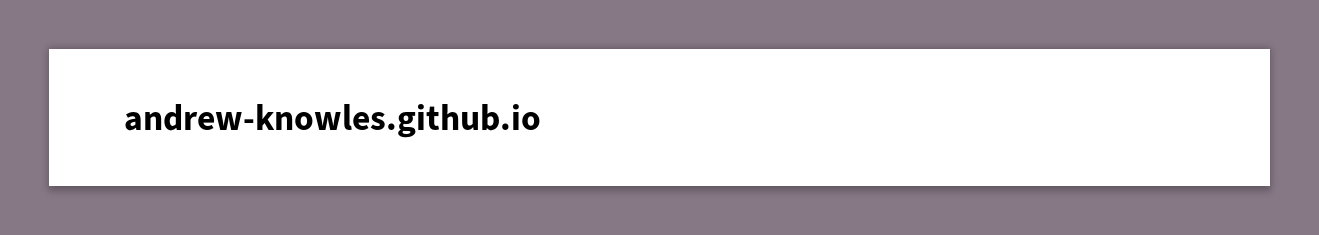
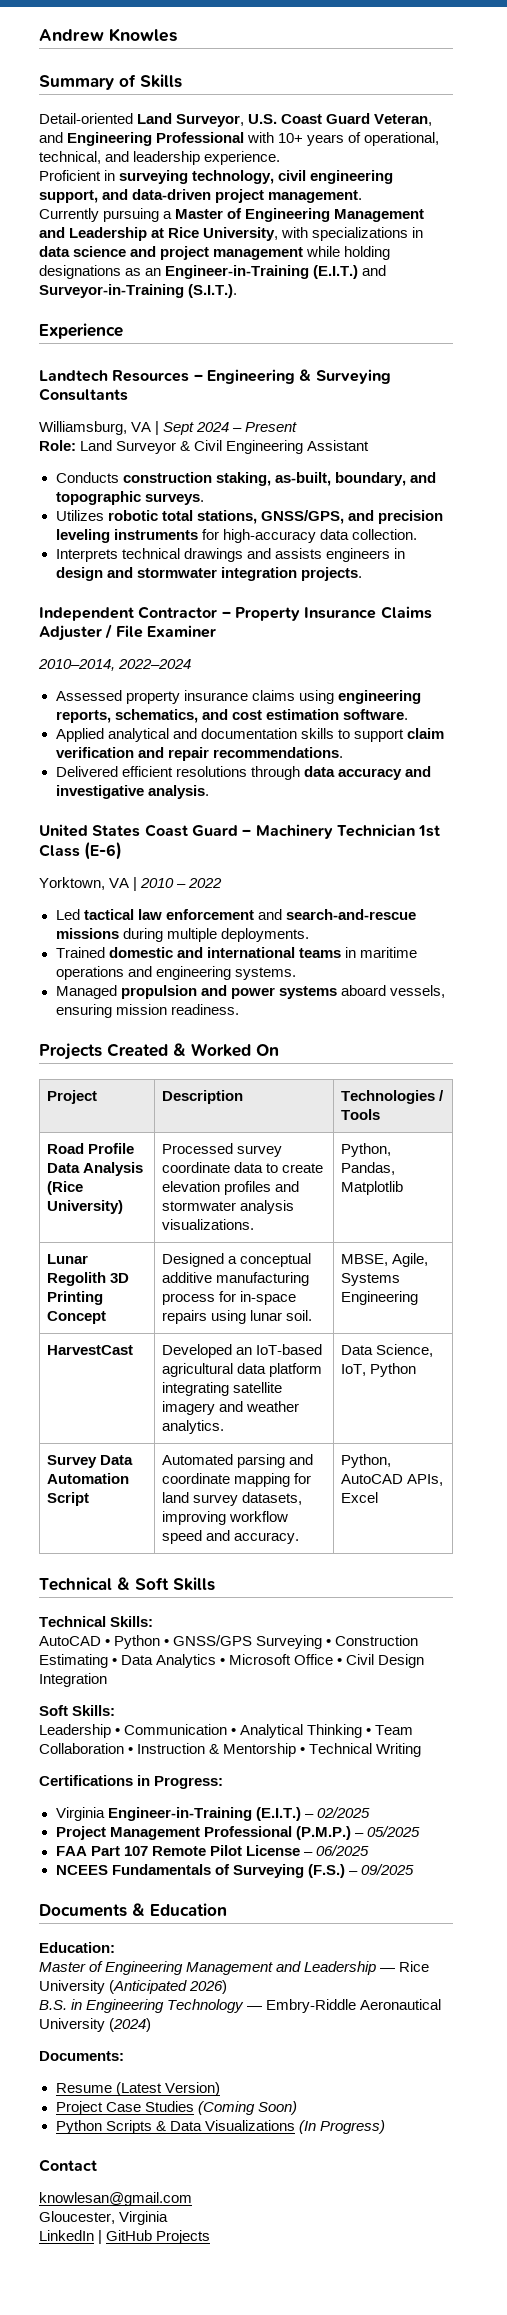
- andrew-knowles.github.io
+ Andrew Knowles
+ Summary of Skills
+ Detail-oriented Land Surveyor, U.S. Coast Guard Veteran, and Engineering Professional with 10+ years of operational, technical, and leadership experience.
+ Proficient in surveying technology, civil engineering support, and data-driven project management.
+ Currently pursuing a Master of Engineering Management and Leadership at Rice University, with specializations in data science and project management while holding designations as an Engineer-in-Training (E.I.T.) and Surveyor-in-Training (S.I.T.).
+ Experience
+ Landtech Resources – Engineering & Surveying Consultants
+ Williamsburg, VA | Sept 2024 – Present
+ Role: Land Surveyor & Civil Engineering Assistant
+ Conducts construction staking, as-built, boundary, and topographic surveys.
+ Utilizes robotic total stations, GNSS/GPS, and precision leveling instruments for high-accuracy data collection.
+ Interprets technical drawings and assists engineers in design and stormwater integration projects.
+ Independent Contractor – Property Insurance Claims Adjuster / File Examiner
+ 2010–2014, 2022–2024
+ Assessed property insurance claims using engineering reports, schematics, and cost estimation software.
+ Applied analytical and documentation skills to support claim verification and repair recommendations.
+ Delivered efficient resolutions through data accuracy and investigative analysis.
+ United States Coast Guard – Machinery Technician 1st Class (E-6)
+ Yorktown, VA | 2010 – 2022
+ Led tactical law enforcement and search-and-rescue missions during multiple deployments.
+ Trained domestic and international teams in maritime operations and engineering systems.
+ Managed propulsion and power systems aboard vessels, ensuring mission readiness.
+ Projects Created & Worked On
+ Project | Description | Technologies / Tools
+ Road Profile Data Analysis (Rice University) | Processed survey coordinate data to create elevation profiles and stormwater analysis visualizations. | Python, Pandas, Matplotlib
+ Lunar Regolith 3D Printing Concept | Designed a conceptual additive manufacturing process for in-space repairs using lunar soil. | MBSE, Agile, Systems Engineering
+ HarvestCast | Developed an IoT-based agricultural data platform integrating satellite imagery and weather analytics. | Data Science, IoT, Python
+ Survey Data Automation Script | Automated parsing and coordinate mapping for land survey datasets, improving workflow speed and accuracy. | Python, AutoCAD APIs, Excel
+ Technical & Soft Skills
+ Technical Skills:
+ AutoCAD • Python • GNSS/GPS Surveying • Construction Estimating • Data Analytics • Microsoft Office • Civil Design Integration
+ Soft Skills:
+ Leadership • Communication • Analytical Thinking • Team Collaboration • Instruction & Mentorship • Technical Writing
+ Certifications in Progress:
+ Virginia Engineer-in-Training (E.I.T.) – 02/2025
+ Project Management Professional (P.M.P.) – 05/2025
+ FAA Part 107 Remote Pilot License – 06/2025
+ NCEES Fundamentals of Surveying (F.S.) – 09/2025
+ Documents & Education
+ Education:
+ Master of Engineering Management and Leadership — Rice University (Anticipated 2026)
+ B.S. in Engineering Technology — Embry-Riddle Aeronautical University (2024)
+ Documents:
+ Resume (Latest Version)
+ Project Case Studies (Coming Soon)
+ Python Scripts & Data Visualizations (In Progress)
+ Contact
+ knowlesan@gmail.com
+ Gloucester, Virginia
+ LinkedIn | GitHub Projects

